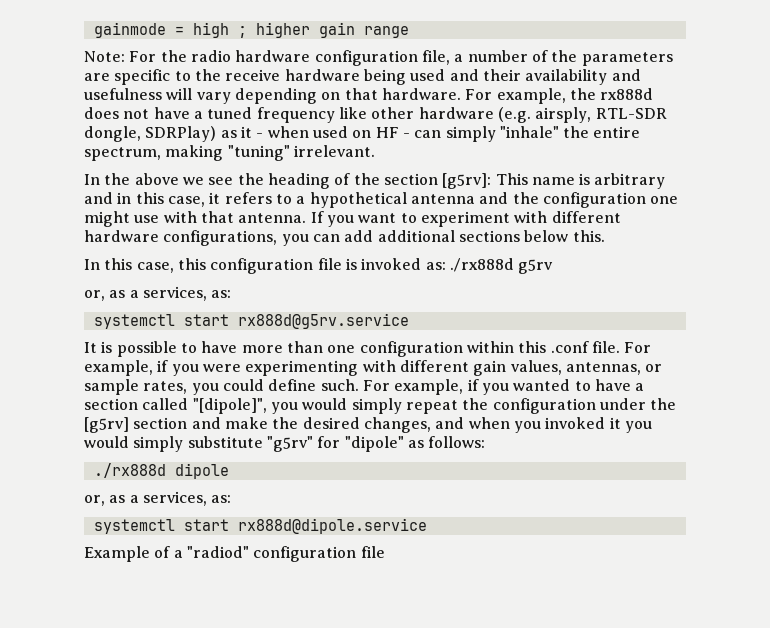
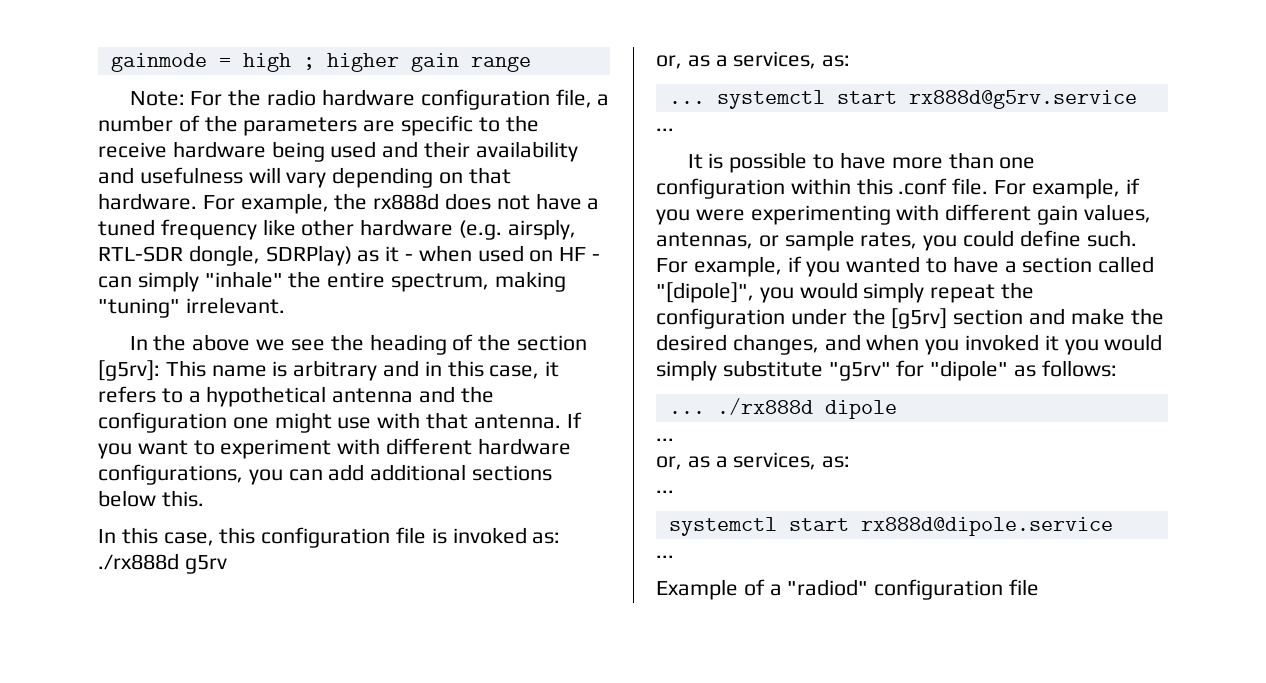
- systemctl start rx888d@g5rv.service
+ ... systemctl start rx888d@g5rv.service
+ ...
- ./rx888d dipole
+ ... ./rx888d dipole
+ ...
  or, as a services, as:
+ ...
  systemctl start rx888d@dipole.service
+ ...

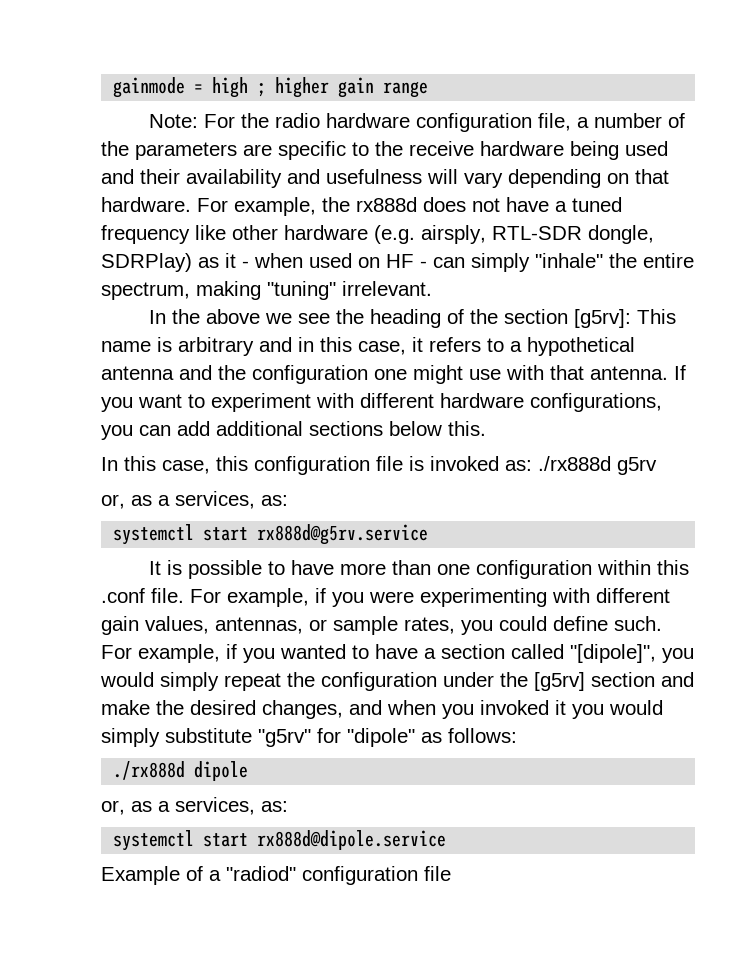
- ... systemctl start rx888d@g5rv.service
- ...
+ systemctl start rx888d@g5rv.service
- ... ./rx888d dipole
- ...
+ ./rx888d dipole
  or, as a services, as:
- ...
  systemctl start rx888d@dipole.service
- ...

